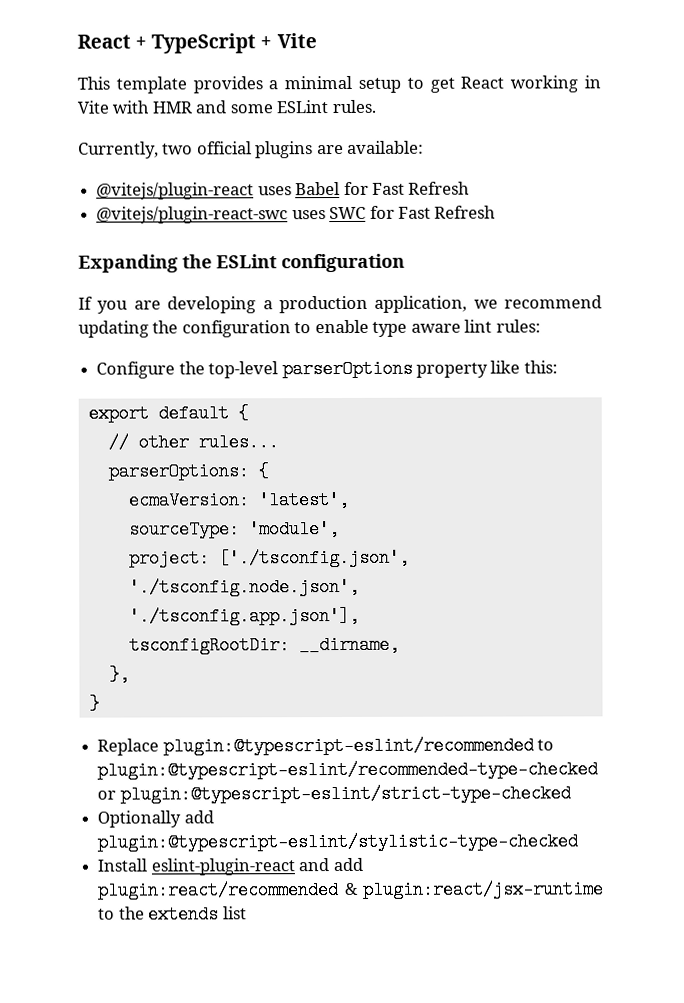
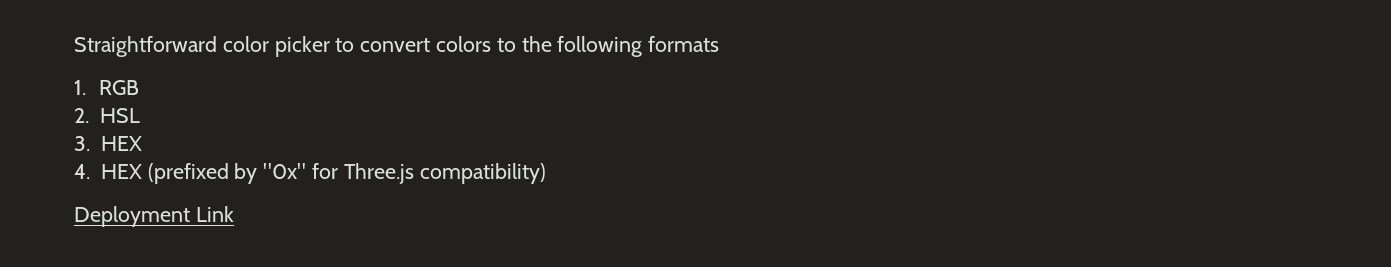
- React + TypeScript + Vite
- This template provides a minimal setup to get React working in Vite with HMR and some ESLint rules.
- Currently, two official plugins are available:
- @vitejs/plugin-react uses Babel for Fast Refresh
- @vitejs/plugin-react-swc uses SWC for Fast Refresh
- Expanding the ESLint configuration
- If you are developing a production application, we recommend updating the configuration to enable type aware lint rules:
- Configure the top-level parserOptions property like this:
- export default {
- // other rules...
- parserOptions: {
- ecmaVersion: 'latest',
- sourceType: 'module',
- project: ['./tsconfig.json', './tsconfig.node.json', './tsconfig.app.json'],
- tsconfigRootDir: __dirname,
- },
- }
- Replace plugin:@typescript-eslint/recommended to plugin:@typescript-eslint/recommended-type-checked or plugin:@typescript-eslint/strict-type-checked
- Optionally add plugin:@typescript-eslint/stylistic-type-checked
- Install eslint-plugin-react and add plugin:react/recommended & plugin:react/jsx-runtime to the extends list
+ Straightforward color picker to convert colors to the following formats
+ 1. RGB
+ 2. HSL
+ 3. HEX
+ 4. HEX (prefixed by "0x" for Three.js compatibility)
+ Deployment Link

